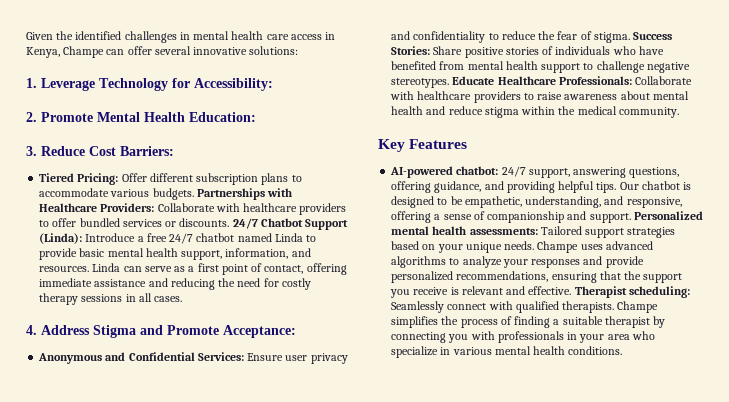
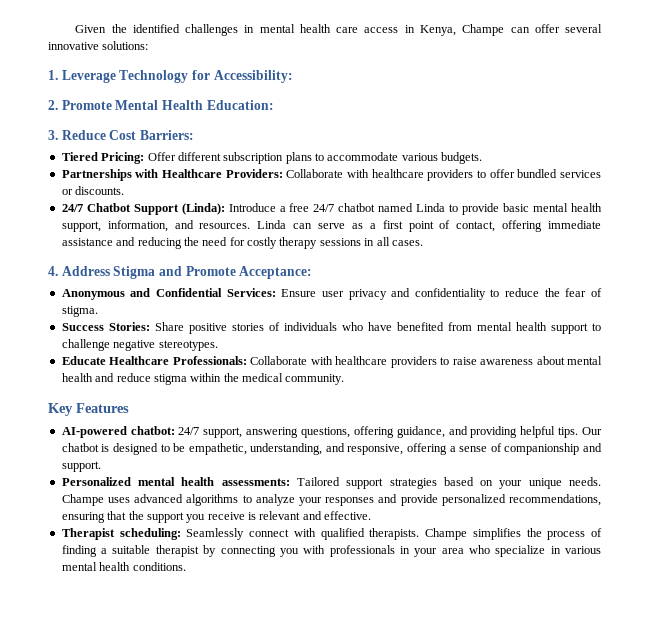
- Tiered Pricing: Offer different subscription plans to accommodate various budgets. Partnerships with Healthcare Providers: Collaborate with healthcare providers to offer bundled services or discounts. 24/7 Chatbot Support (Linda): Introduce a free 24/7 chatbot named Linda to provide basic mental health support, information, and resources.
+ Tiered Pricing: Offer different subscription plans to accommodate various budgets.
+ Partnerships with Healthcare Providers: Collaborate with healthcare providers to offer bundled services or discounts.
+ 24/7 Chatbot Support (Linda): Introduce a free 24/7 chatbot named Linda to provide basic mental health support, information, and resources.
- Anonymous and Confidential Services: Ensure user privacy and confidentiality to reduce the fear of stigma. Success Stories: Share positive stories of individuals who have benefited from mental health support to challenge negative stereotypes. Educate Healthcare Professionals: Collaborate with healthcare providers to raise awareness about mental health and reduce stigma within the medical community.
+ Anonymous and Confidential Services: Ensure user privacy and confidentiality to reduce the fear of stigma.
+ Success Stories: Share positive stories of individuals who have benefited from mental health support to challenge negative stereotypes.
+ Educate Healthcare Professionals: Collaborate with healthcare providers to raise awareness about mental health and reduce stigma within the medical community.
- Our chatbot is designed to be empathetic, understanding, and responsive, offering a sense of companionship and support. Personalized mental health assessments: Tailored support strategies based on your unique needs.
+ Our chatbot is designed to be empathetic, understanding, and responsive, offering a sense of companionship and support.
+ Personalized mental health assessments: Tailored support strategies based on your unique needs.
- Champe uses advanced algorithms to analyze your responses and provide personalized recommendations, ensuring that the support you receive is relevant and effective. Therapist scheduling: Seamlessly connect with qualified therapists.
+ Champe uses advanced algorithms to analyze your responses and provide personalized recommendations, ensuring that the support you receive is relevant and effective.
+ Therapist scheduling: Seamlessly connect with qualified therapists.

